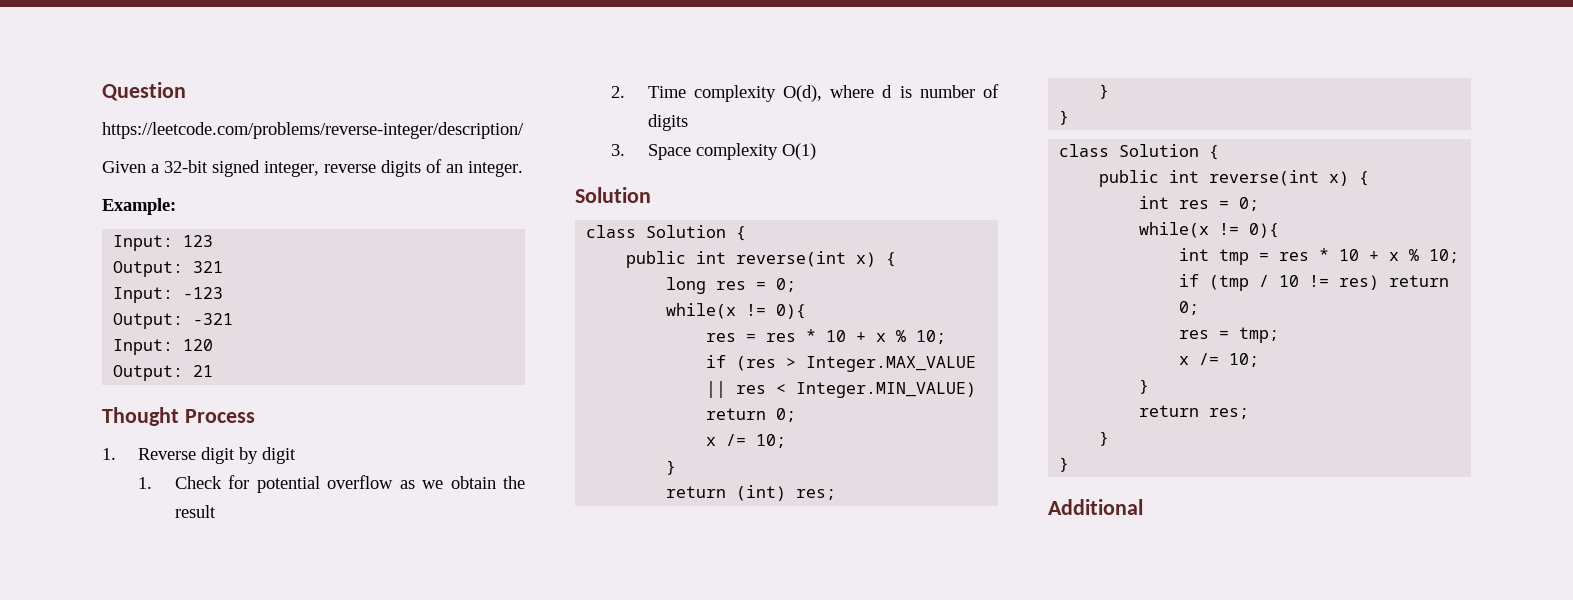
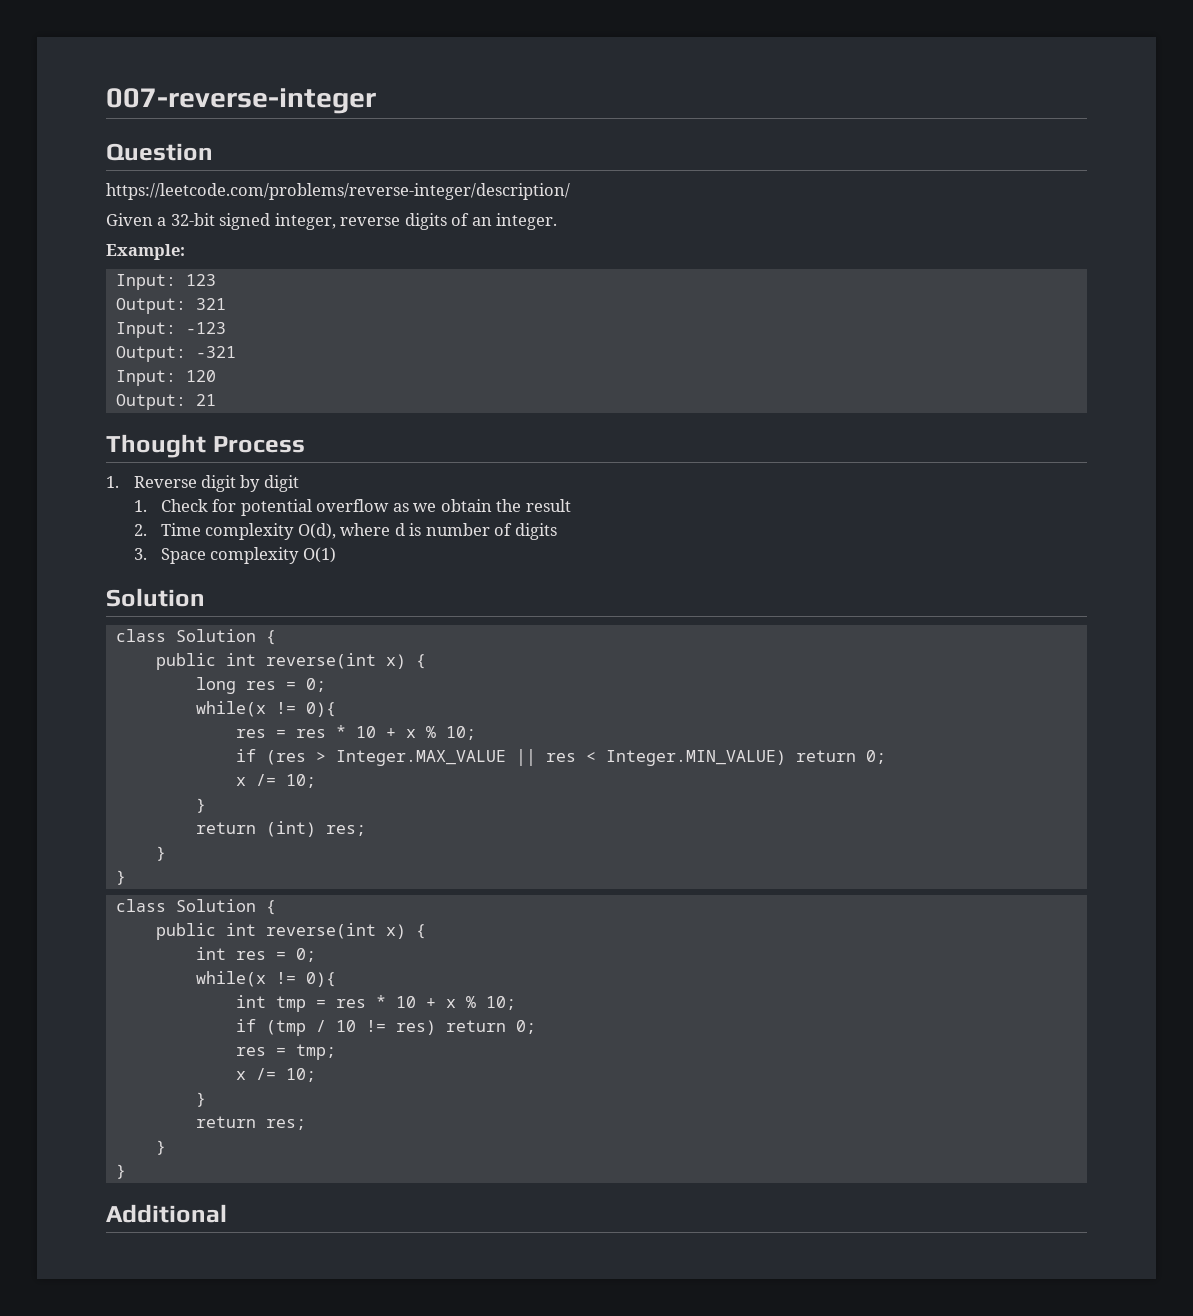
+ 007-reverse-integer

